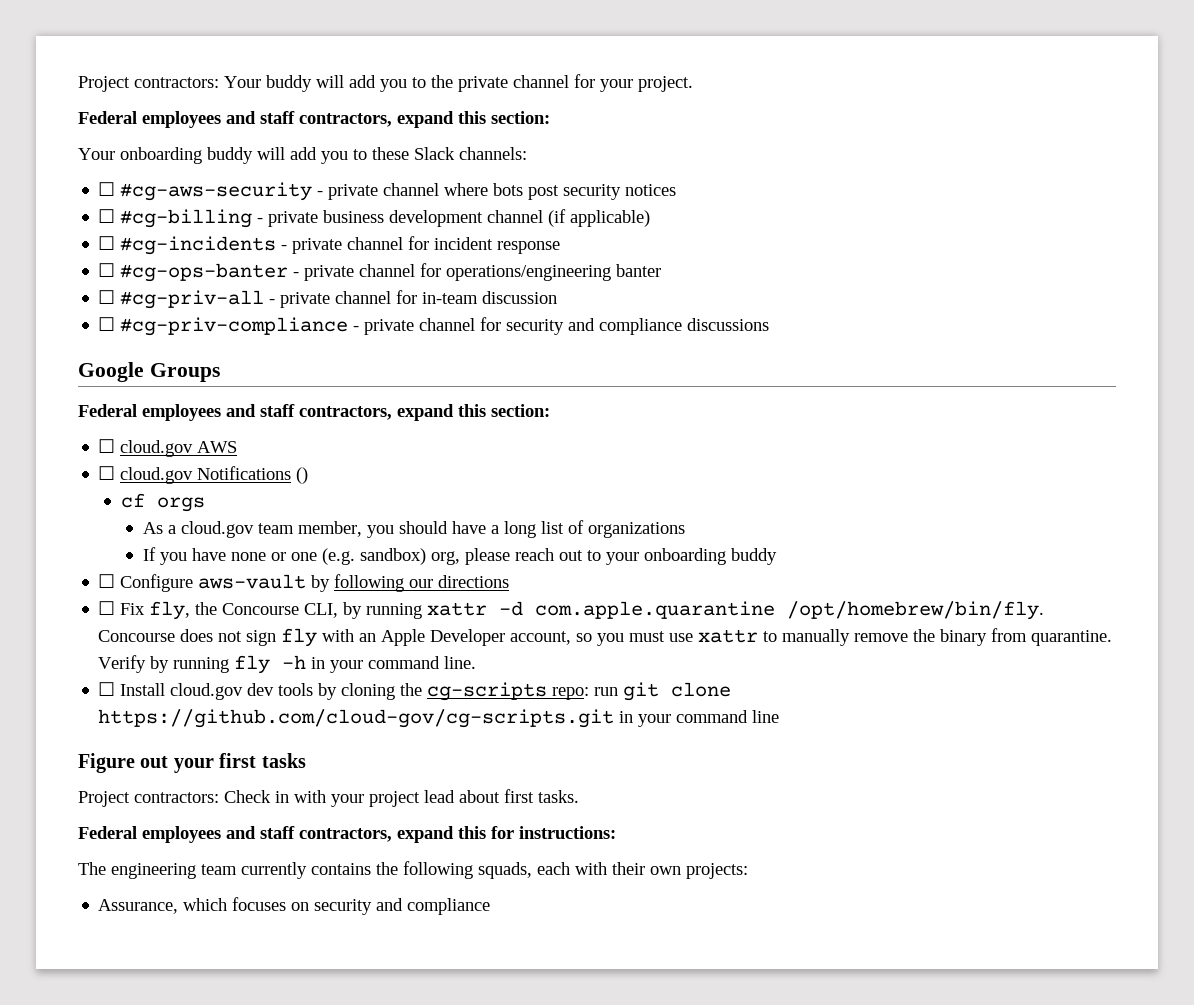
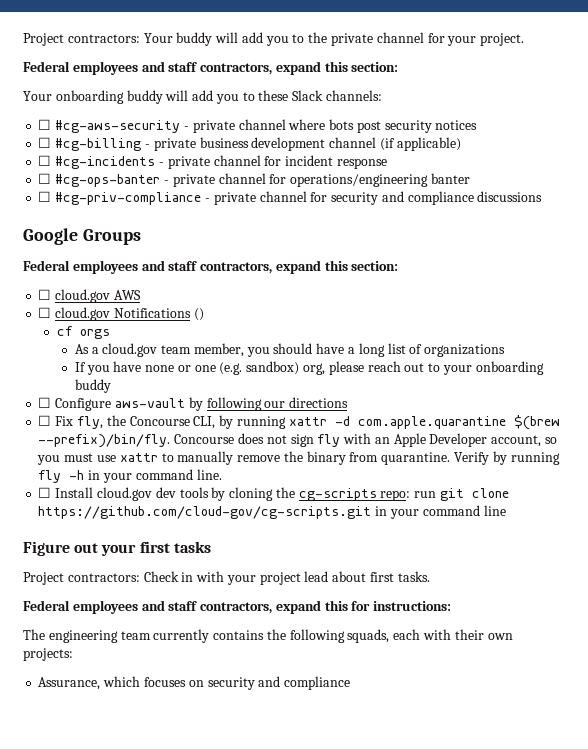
- ☐ #cg-priv-all - private channel for in-team discussion
- ☐ Fix fly, the Concourse CLI, by running xattr -d com.apple.quarantine /opt/homebrew/bin/fly.
+ ☐ Fix fly, the Concourse CLI, by running xattr -d com.apple.quarantine $(brew --prefix)/bin/fly.

